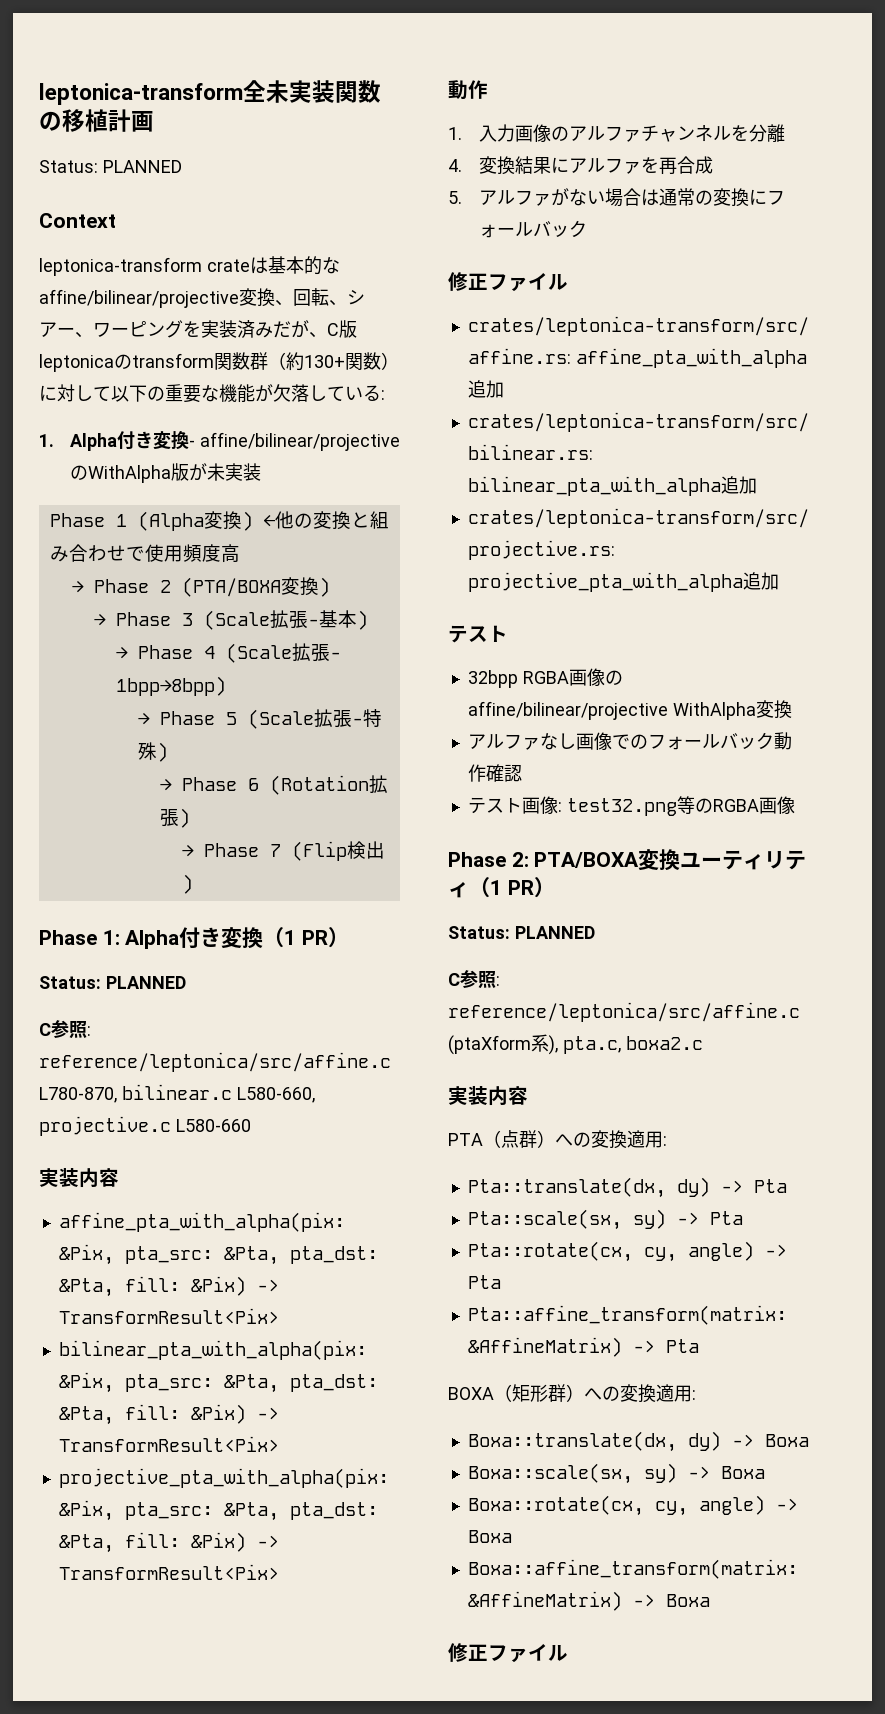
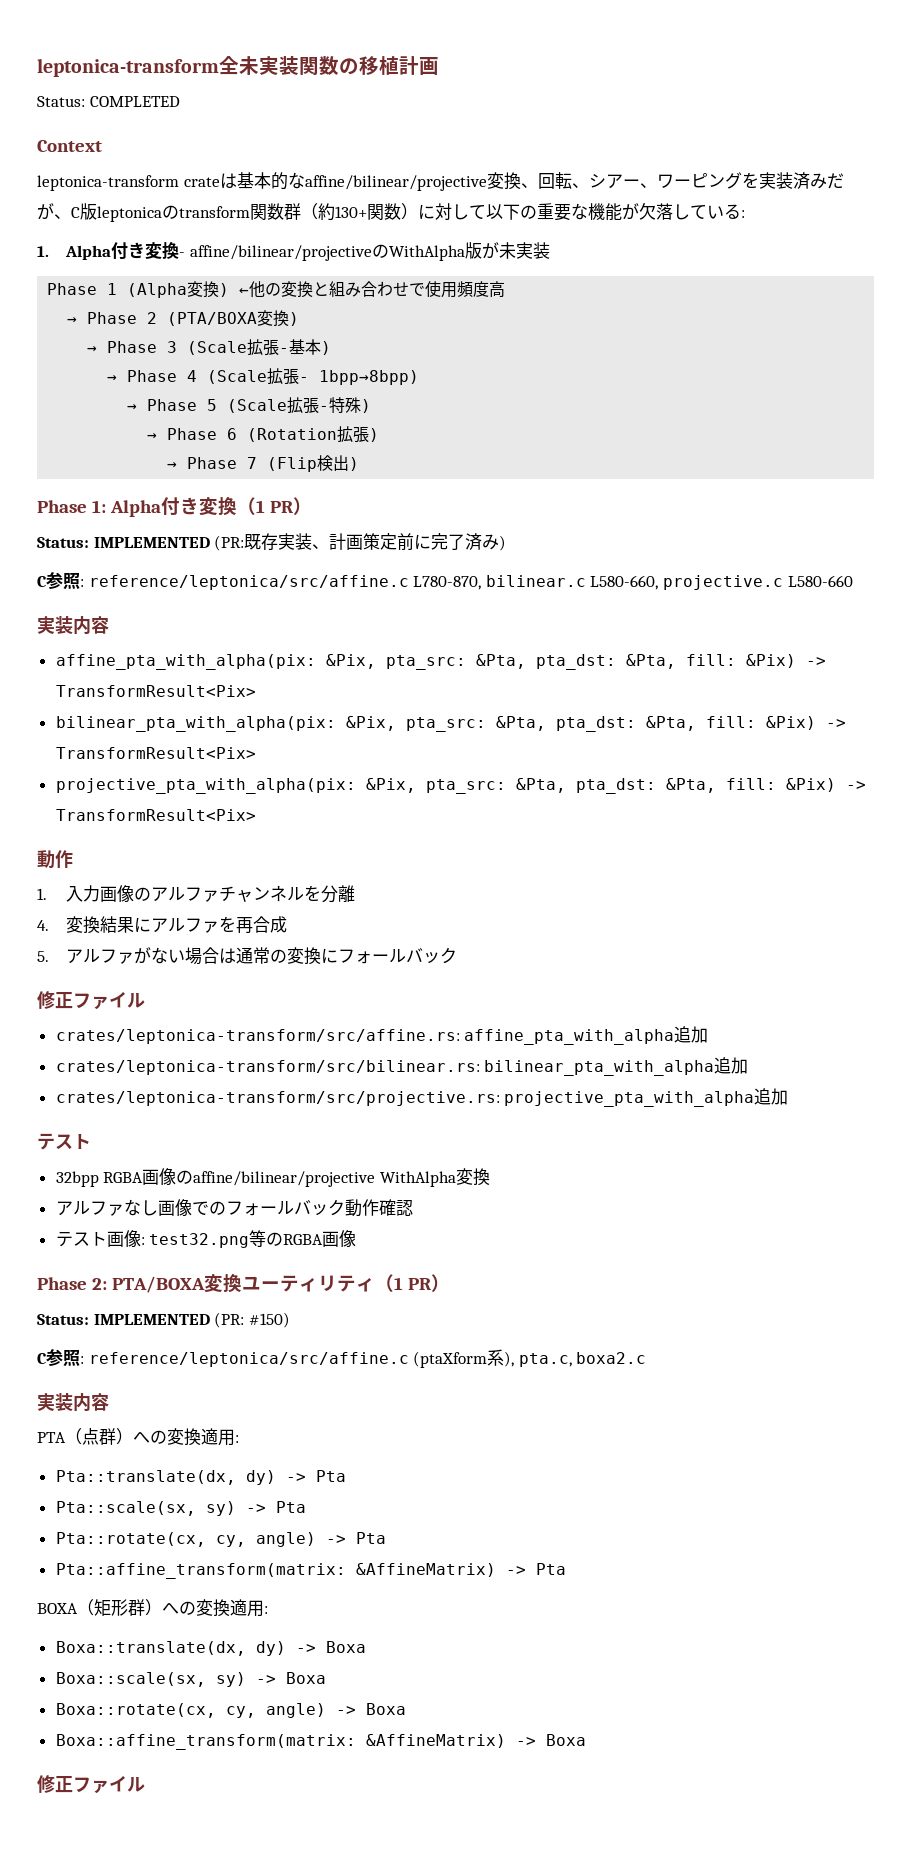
  leptonica-transform全未実装関数の移植計画
- Status: PLANNED
+ Status: COMPLETED
  Phase 1: Alpha付き変換（1 PR）
- Status: PLANNED
+ Status: IMPLEMENTED (PR:既存実装、計画策定前に完了済み)
  Phase 2: PTA/BOXA変換ユーティリティ（1 PR）
- Status: PLANNED
+ Status: IMPLEMENTED (PR: #150)

